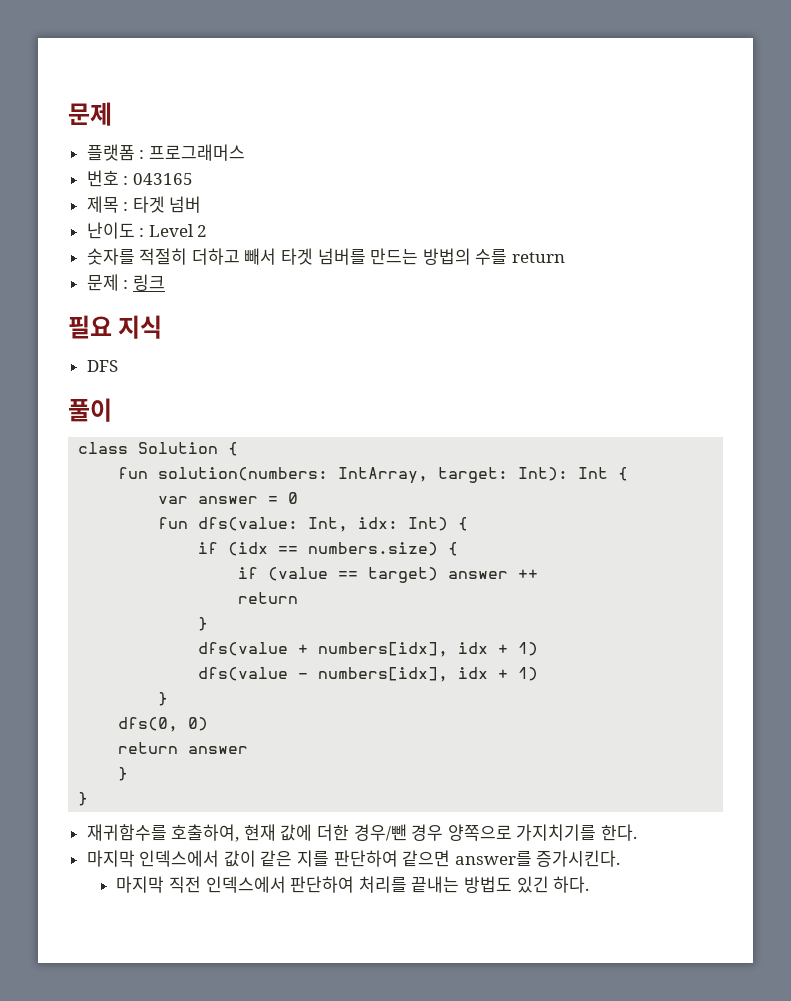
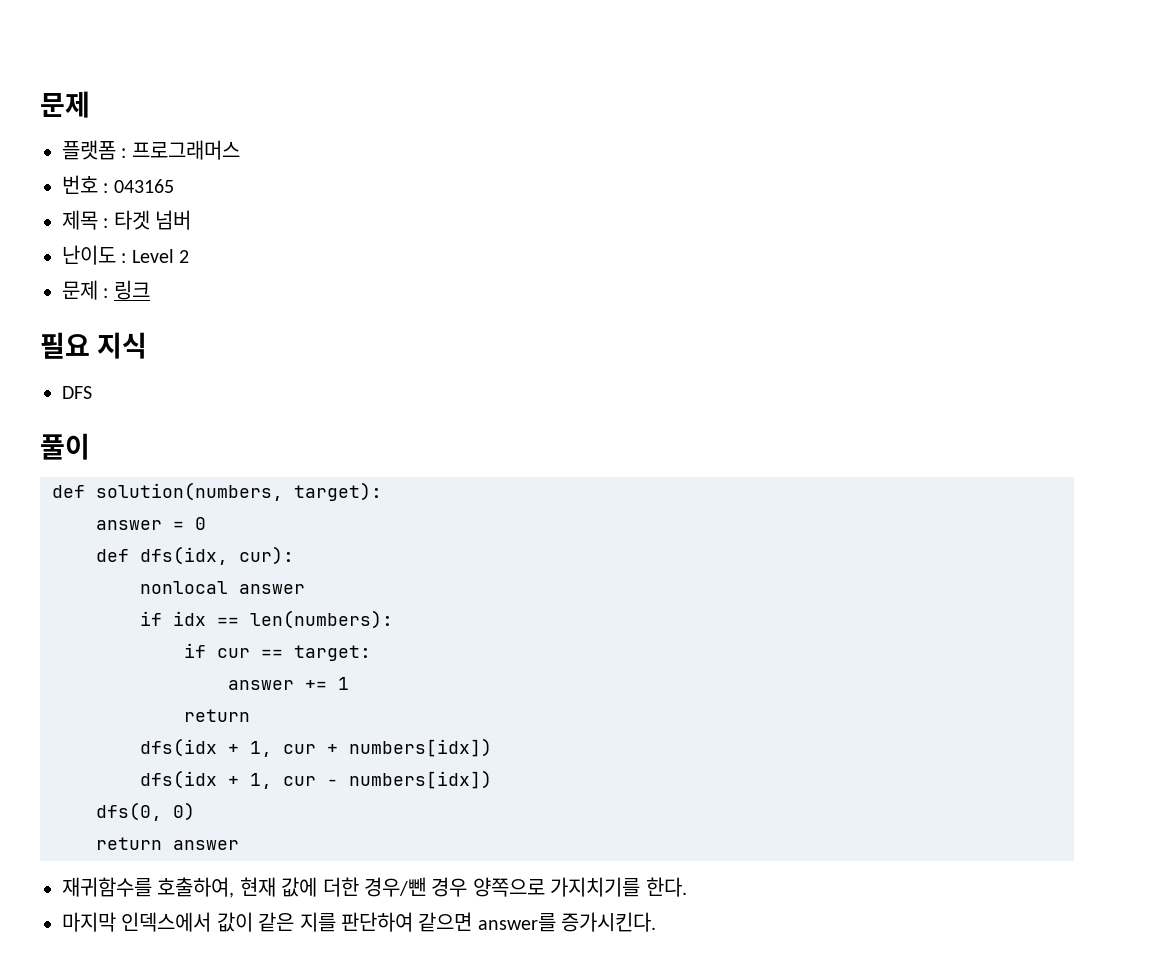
- 숫자를 적절히 더하고 빼서 타겟 넘버를 만드는 방법의 수를 return
- class Solution {
- fun solution(numbers: IntArray, target: Int): Int {
- var answer = 0
- fun dfs(value: Int, idx: Int) {
- if (idx == numbers.size) {
- if (value == target) answer ++
+ def solution(numbers, target):
+ answer = 0
+ def dfs(idx, cur):
+ nonlocal answer
+ if idx == len(numbers):
+ if cur == target:
+ answer += 1
  return
- }
- dfs(value + numbers[idx], idx + 1)
- dfs(value - numbers[idx], idx + 1)
- }
+ dfs(idx + 1, cur + numbers[idx])
+ dfs(idx + 1, cur - numbers[idx])
  return answer
- }
- }
- 마지막 직전 인덱스에서 판단하여 처리를 끝내는 방법도 있긴 하다.

